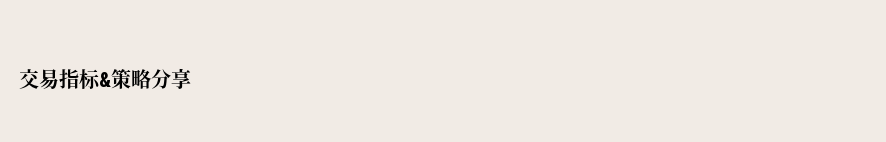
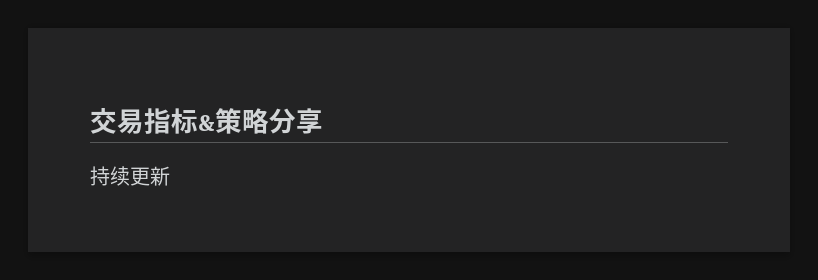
+ 持续更新

